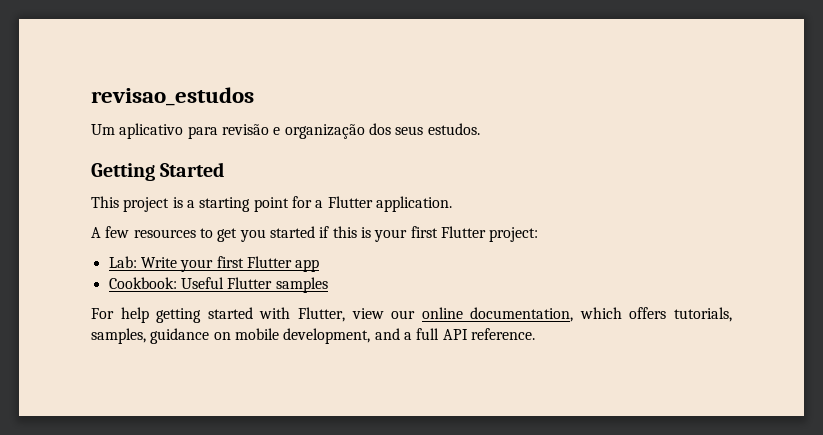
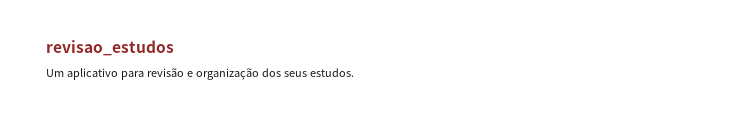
- Getting Started
- This project is a starting point for a Flutter application.
- A few resources to get you started if this is your first Flutter project:
- Lab: Write your first Flutter app
- Cookbook: Useful Flutter samples
- For help getting started with Flutter, view our online documentation, which offers tutorials, samples, guidance on mobile development, and a full API reference.

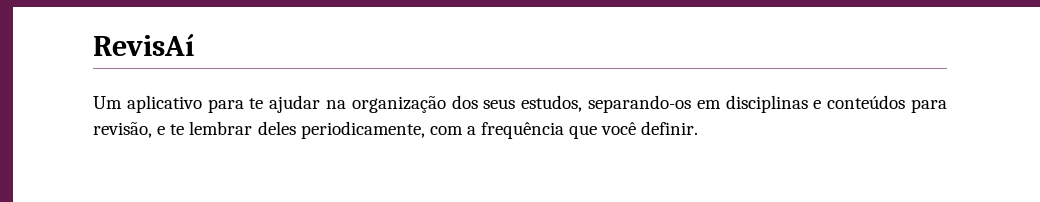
- revisao_estudos
+ RevisAí
- Um aplicativo para revisão e organização dos seus estudos.
+ Um aplicativo para te ajudar na organização dos seus estudos, separando-os em disciplinas e conteúdos para revisão, e te lembrar deles periodicamente, com a frequência que você definir.

